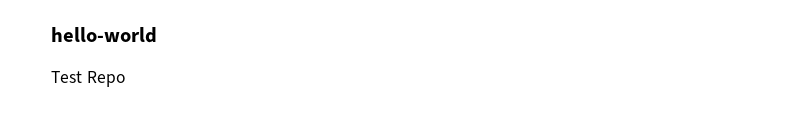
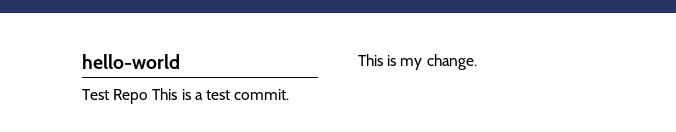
- Test Repo
+ Test Repo This is a test commit. This is my change.

